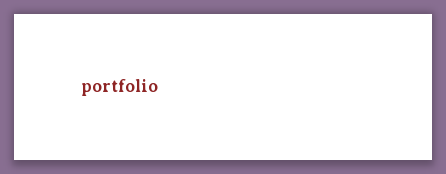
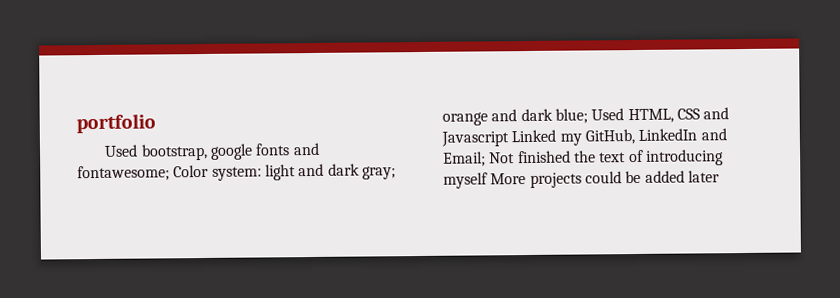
+ Used bootstrap, google fonts and fontawesome; Color system: light and dark gray; orange and dark blue; Used HTML, CSS and Javascript Linked my GitHub, LinkedIn and Email; Not finished the text of introducing myself More projects could be added later

